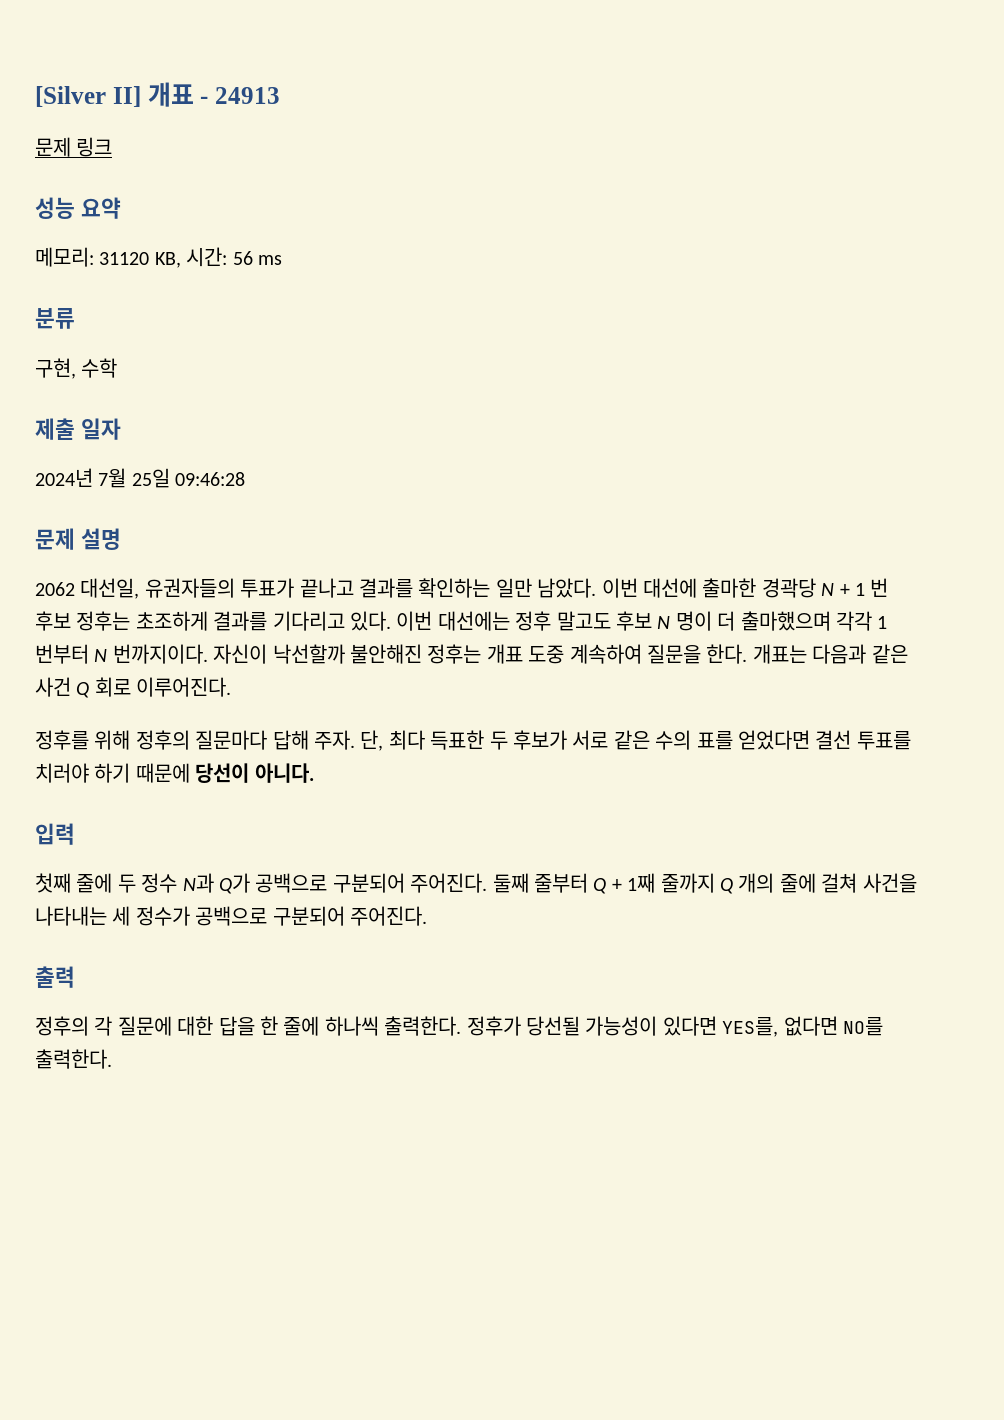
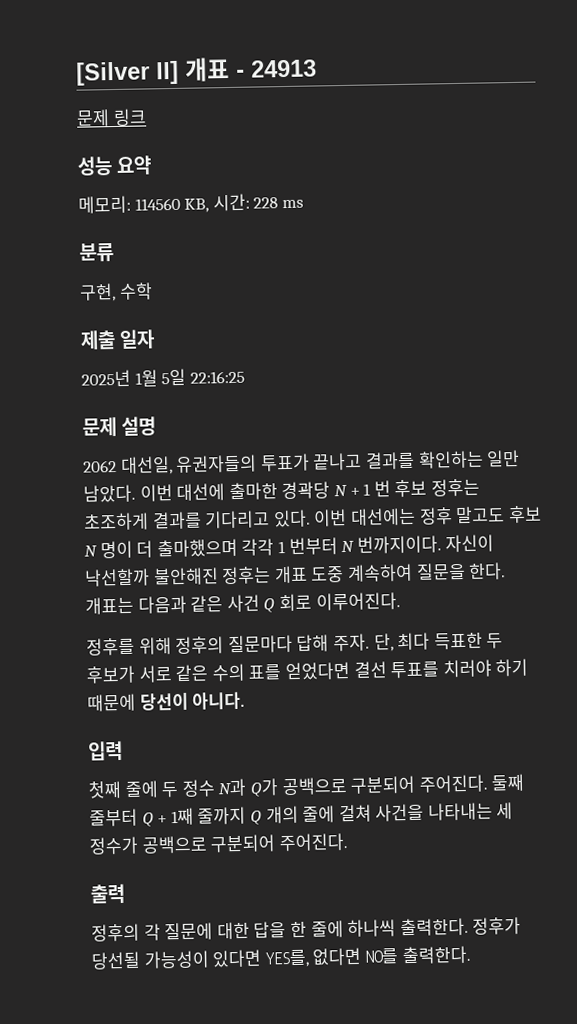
- 메모리: 31120 KB, 시간: 56 ms
+ 메모리: 114560 KB, 시간: 228 ms
- 2024년 7월 25일 09:46:28
+ 2025년 1월 5일 22:16:25

